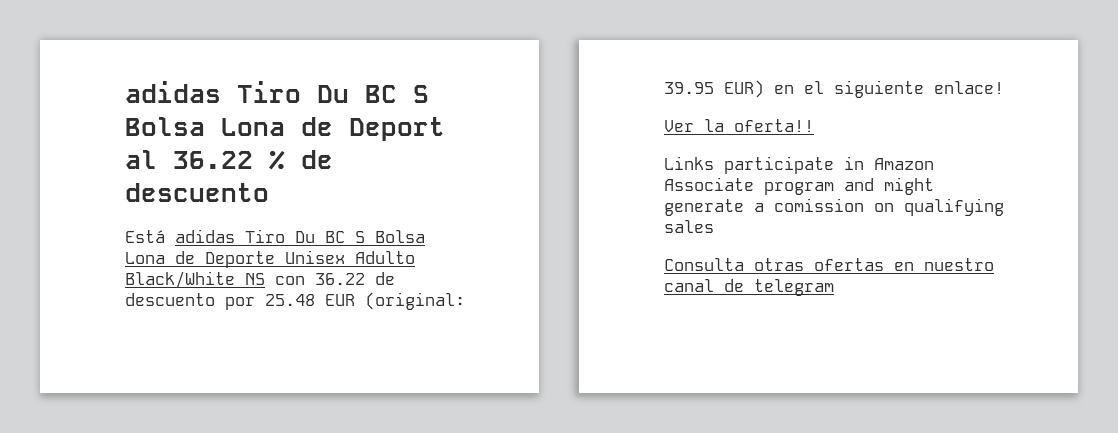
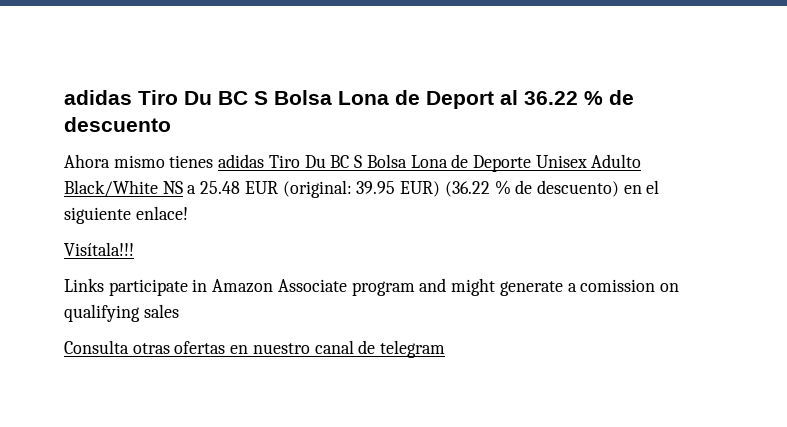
- Está adidas Tiro Du BC S Bolsa Lona de Deporte Unisex Adulto Black/White NS con 36.22 de descuento por 25.48 EUR (original: 39.95 EUR) en el siguiente enlace!
+ Ahora mismo tienes adidas Tiro Du BC S Bolsa Lona de Deporte Unisex Adulto Black/White NS a 25.48 EUR (original: 39.95 EUR) (36.22 % de descuento) en el siguiente enlace!
- Ver la oferta!!
+ Visítala!!!

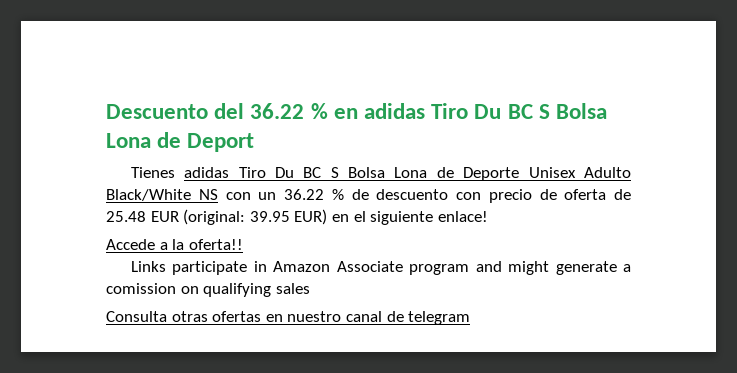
- adidas Tiro Du BC S Bolsa Lona de Deport al 36.22 % de descuento
- Ahora mismo tienes adidas Tiro Du BC S Bolsa Lona de Deporte Unisex Adulto Black/White NS a 25.48 EUR (original: 39.95 EUR) (36.22 % de descuento) en el siguiente enlace!
+ Descuento del 36.22 % en adidas Tiro Du BC S Bolsa Lona de Deport
+ Tienes adidas Tiro Du BC S Bolsa Lona de Deporte Unisex Adulto Black/White NS con un 36.22 % de descuento con precio de oferta de 25.48 EUR (original: 39.95 EUR) en el siguiente enlace!
- Visítala!!!
+ Accede a la oferta!!

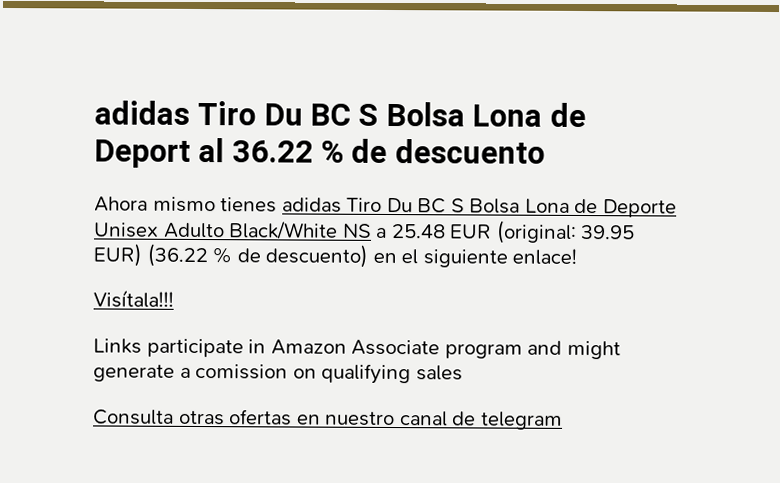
- Descuento del 36.22 % en adidas Tiro Du BC S Bolsa Lona de Deport
- Tienes adidas Tiro Du BC S Bolsa Lona de Deporte Unisex Adulto Black/White NS con un 36.22 % de descuento con precio de oferta de 25.48 EUR (original: 39.95 EUR) en el siguiente enlace!
+ adidas Tiro Du BC S Bolsa Lona de Deport al 36.22 % de descuento
+ Ahora mismo tienes adidas Tiro Du BC S Bolsa Lona de Deporte Unisex Adulto Black/White NS a 25.48 EUR (original: 39.95 EUR) (36.22 % de descuento) en el siguiente enlace!
- Accede a la oferta!!
+ Visítala!!!

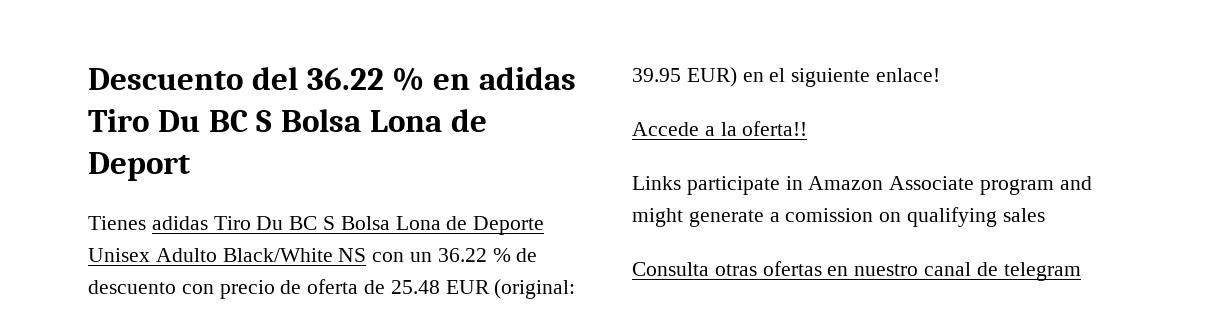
- adidas Tiro Du BC S Bolsa Lona de Deport al 36.22 % de descuento
- Ahora mismo tienes adidas Tiro Du BC S Bolsa Lona de Deporte Unisex Adulto Black/White NS a 25.48 EUR (original: 39.95 EUR) (36.22 % de descuento) en el siguiente enlace!
+ Descuento del 36.22 % en adidas Tiro Du BC S Bolsa Lona de Deport
+ Tienes adidas Tiro Du BC S Bolsa Lona de Deporte Unisex Adulto Black/White NS con un 36.22 % de descuento con precio de oferta de 25.48 EUR (original: 39.95 EUR) en el siguiente enlace!
- Visítala!!!
+ Accede a la oferta!!

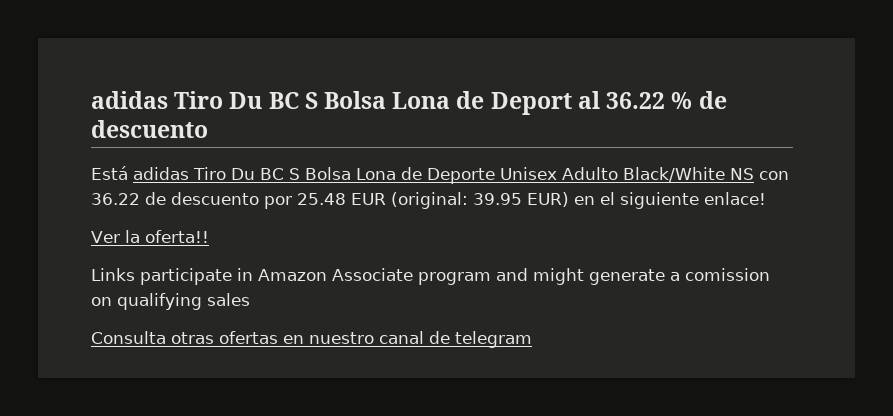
- Descuento del 36.22 % en adidas Tiro Du BC S Bolsa Lona de Deport
- Tienes adidas Tiro Du BC S Bolsa Lona de Deporte Unisex Adulto Black/White NS con un 36.22 % de descuento con precio de oferta de 25.48 EUR (original: 39.95 EUR) en el siguiente enlace!
+ adidas Tiro Du BC S Bolsa Lona de Deport al 36.22 % de descuento
+ Está adidas Tiro Du BC S Bolsa Lona de Deporte Unisex Adulto Black/White NS con 36.22 de descuento por 25.48 EUR (original: 39.95 EUR) en el siguiente enlace!
- Accede a la oferta!!
+ Ver la oferta!!

